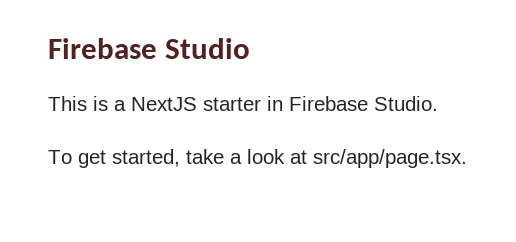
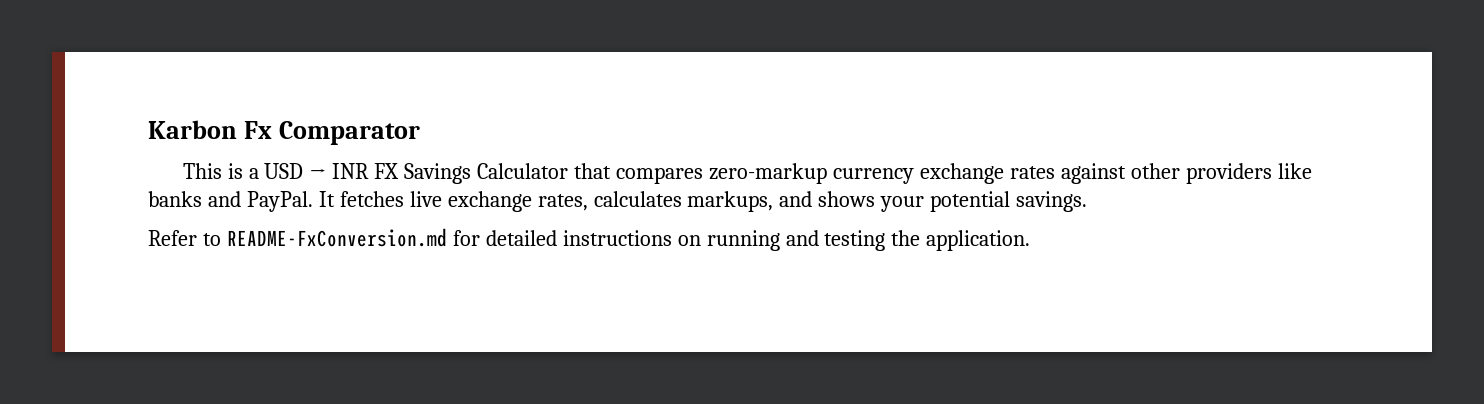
- Firebase Studio
+ Karbon Fx Comparator
- This is a NextJS starter in Firebase Studio.
- To get started, take a look at src/app/page.tsx.
+ This is a USD → INR FX Savings Calculator that compares zero-markup currency exchange rates against other providers like banks and PayPal. It fetches live exchange rates, calculates markups, and shows your potential savings.
+ Refer to README-FxConversion.md for detailed instructions on running and testing the application.

